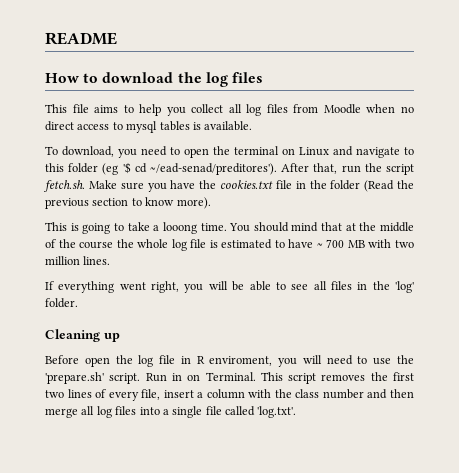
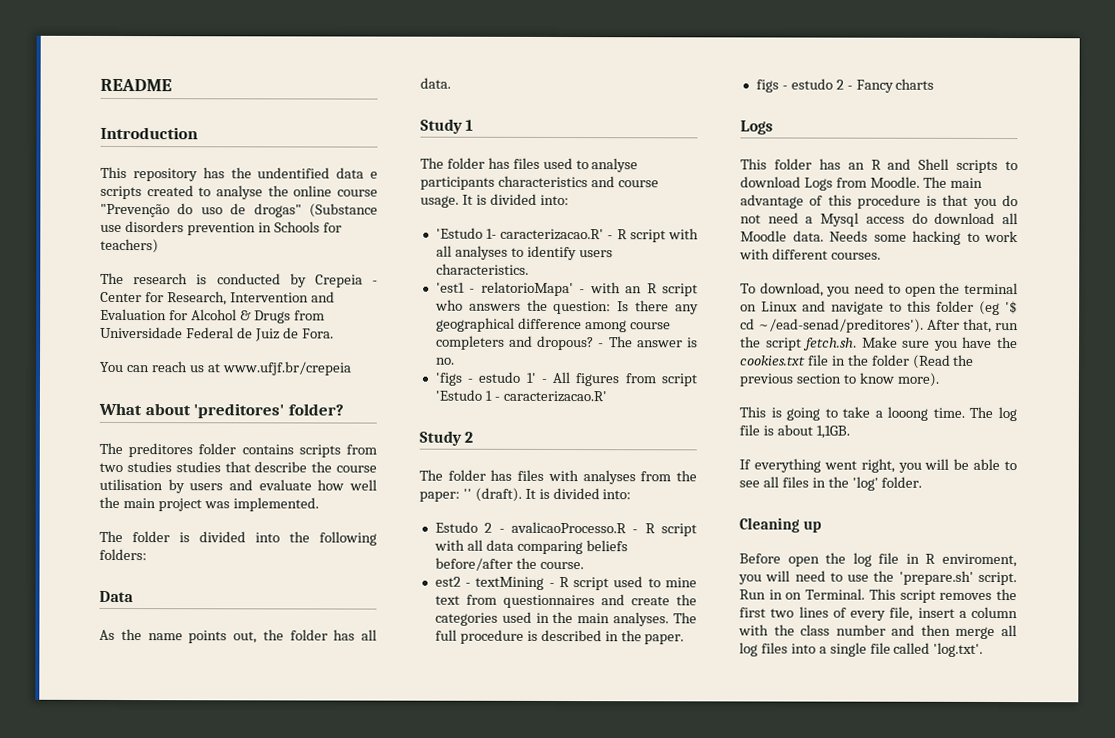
- How to download the log files
- This file aims to help you collect all log files from Moodle when no direct access to mysql tables is available.
+ Introduction
+ This repository has the undentified data e scripts created to analyse the online course "Prevenção do uso de drogas" (Substance use disorders prevention in Schools for teachers)
+ The research is conducted by Crepeia - Center for Research, Intervention and Evaluation for Alcohol & Drugs from Universidade Federal de Juiz de Fora.
+ You can reach us at www.ufjf.br/crepeia
+ What about 'preditores' folder?
+ The preditores folder contains scripts from two studies studies that describe the course utilisation by users and evaluate how well the main project was implemented.
+ The folder is divided into the following folders:
+ Data
+ As the name points out, the folder has all data.
+ Study 1
+ The folder has files used to analyse participants characteristics and course usage. It is divided into:
+ 'Estudo 1- caracterizacao.R' - R script with all analyses to identify users characteristics.
+ 'est1 - relatorioMapa' - with an R script who answers the question: Is there any geographical difference among course completers and dropous? - The answer is no.
+ 'figs - estudo 1' - All figures from script 'Estudo 1 - caracterizacao.R'
+ Study 2
+ The folder has files with analyses from the paper: '' (draft). It is divided into:
+ Estudo 2 - avalicaoProcesso.R - R script with all data comparing beliefs before/after the course.
+ est2 - textMining - R script used to mine text from questionnaires and create the categories used in the main analyses. The full procedure is described in the paper.
+ figs - estudo 2 - Fancy charts
+ Logs
+ This folder has an R and Shell scripts to download Logs from Moodle. The main advantage of this procedure is that you do not need a Mysql access do download all Moodle data. Needs some hacking to work with different courses.
- You should mind that at the middle of the course the whole log file is estimated to have ~ 700 MB with two million lines.
+ The log file is about 1,1GB.

